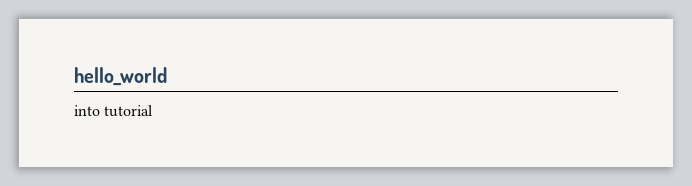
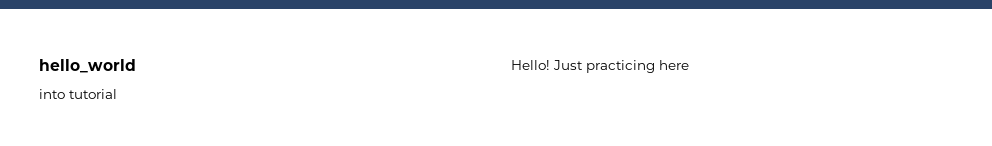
+ Hello! Just practicing here

